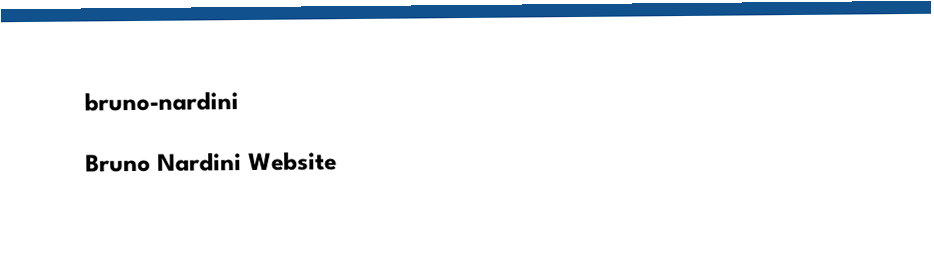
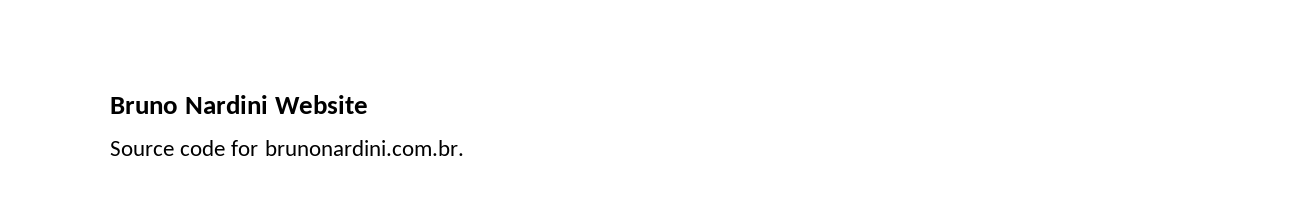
- bruno-nardini
+ Source code for brunonardini.com.br.

